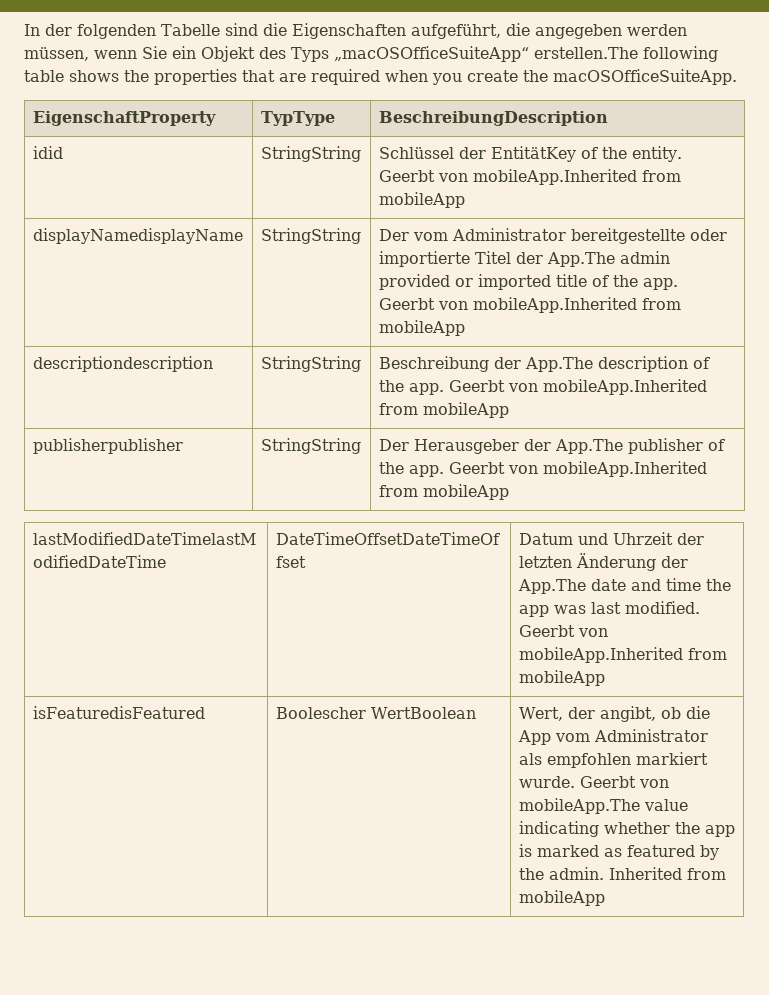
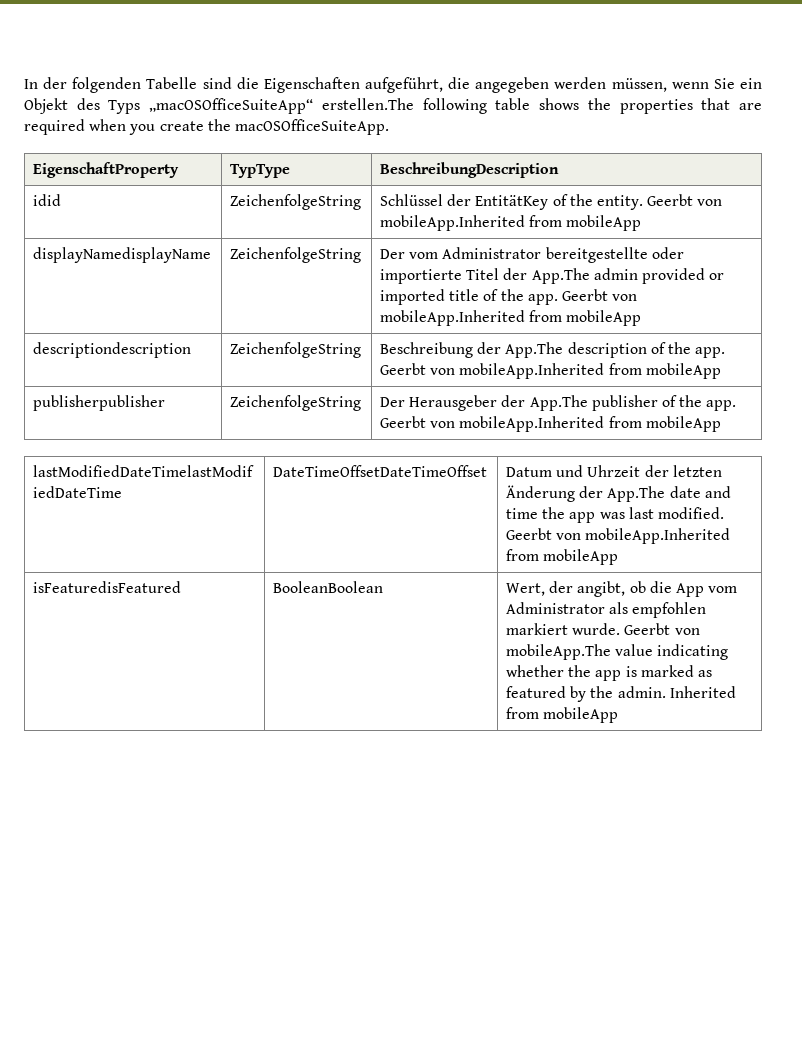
- idid | StringString | Schlüssel der EntitätKey of the entity. Geerbt von mobileApp.Inherited from mobileApp
+ idid | ZeichenfolgeString | Schlüssel der EntitätKey of the entity. Geerbt von mobileApp.Inherited from mobileApp
- displayNamedisplayName | StringString | Der vom Administrator bereitgestellte oder importierte Titel der App.The admin provided or imported title of the app. Geerbt von mobileApp.Inherited from mobileApp
+ displayNamedisplayName | ZeichenfolgeString | Der vom Administrator bereitgestellte oder importierte Titel der App.The admin provided or imported title of the app. Geerbt von mobileApp.Inherited from mobileApp
- descriptiondescription | StringString | Beschreibung der App.The description of the app. Geerbt von mobileApp.Inherited from mobileApp
+ descriptiondescription | ZeichenfolgeString | Beschreibung der App.The description of the app. Geerbt von mobileApp.Inherited from mobileApp
- publisherpublisher | StringString | Der Herausgeber der App.The publisher of the app. Geerbt von mobileApp.Inherited from mobileApp
+ publisherpublisher | ZeichenfolgeString | Der Herausgeber der App.The publisher of the app. Geerbt von mobileApp.Inherited from mobileApp
- isFeaturedisFeatured | Boolescher WertBoolean | Wert, der angibt, ob die App vom Administrator als empfohlen markiert wurde. Geerbt von mobileApp.The value indicating whether the app is marked as featured by the admin. Inherited from mobileApp
+ isFeaturedisFeatured | BooleanBoolean | Wert, der angibt, ob die App vom Administrator als empfohlen markiert wurde. Geerbt von mobileApp.The value indicating whether the app is marked as featured by the admin. Inherited from mobileApp

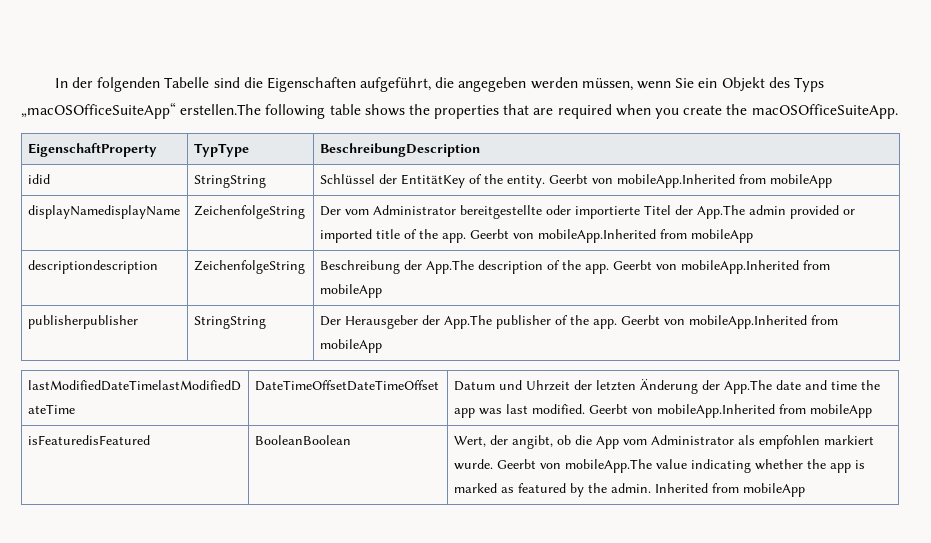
- idid | ZeichenfolgeString | Schlüssel der EntitätKey of the entity. Geerbt von mobileApp.Inherited from mobileApp
+ idid | StringString | Schlüssel der EntitätKey of the entity. Geerbt von mobileApp.Inherited from mobileApp
- publisherpublisher | ZeichenfolgeString | Der Herausgeber der App.The publisher of the app. Geerbt von mobileApp.Inherited from mobileApp
+ publisherpublisher | StringString | Der Herausgeber der App.The publisher of the app. Geerbt von mobileApp.Inherited from mobileApp

